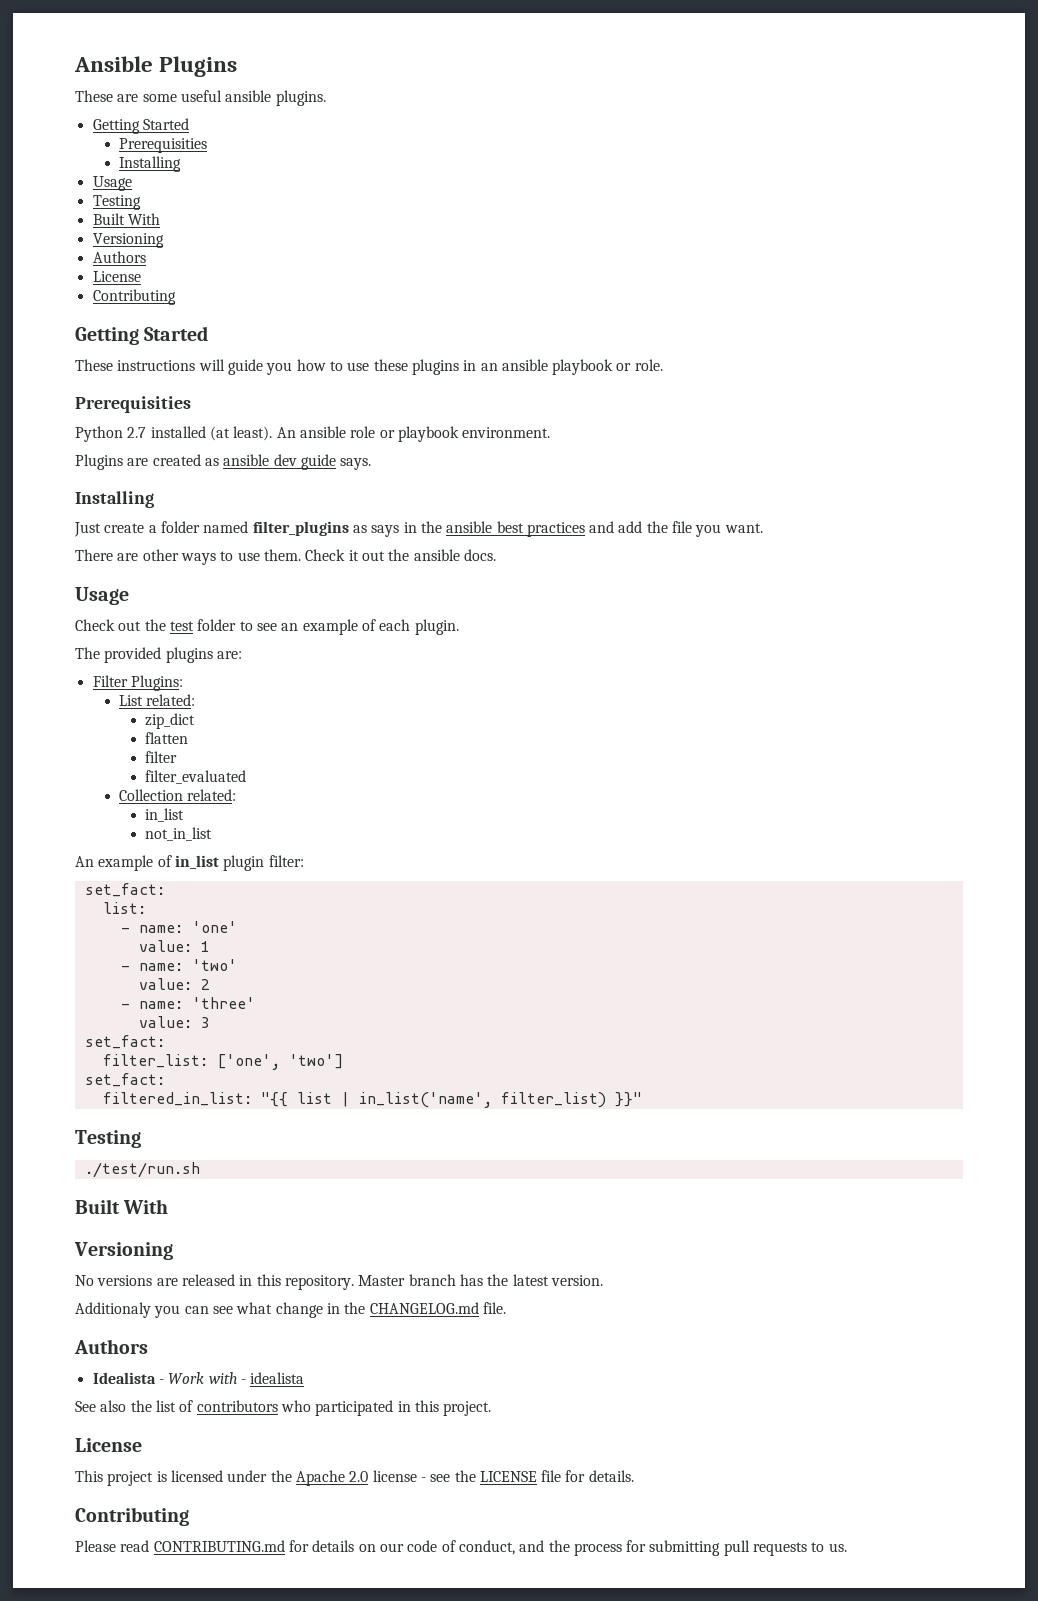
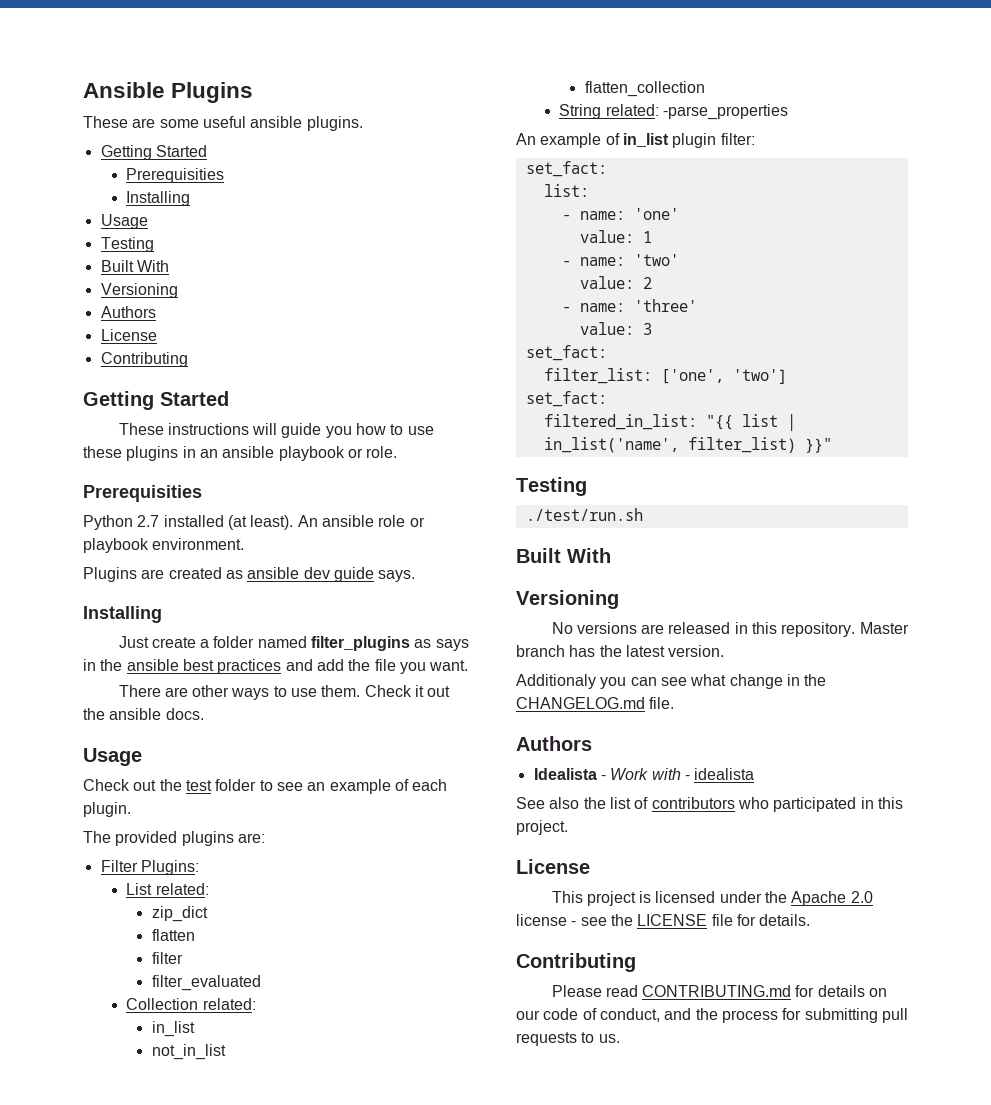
+ flatten_collection
+ String related: -parse_properties

